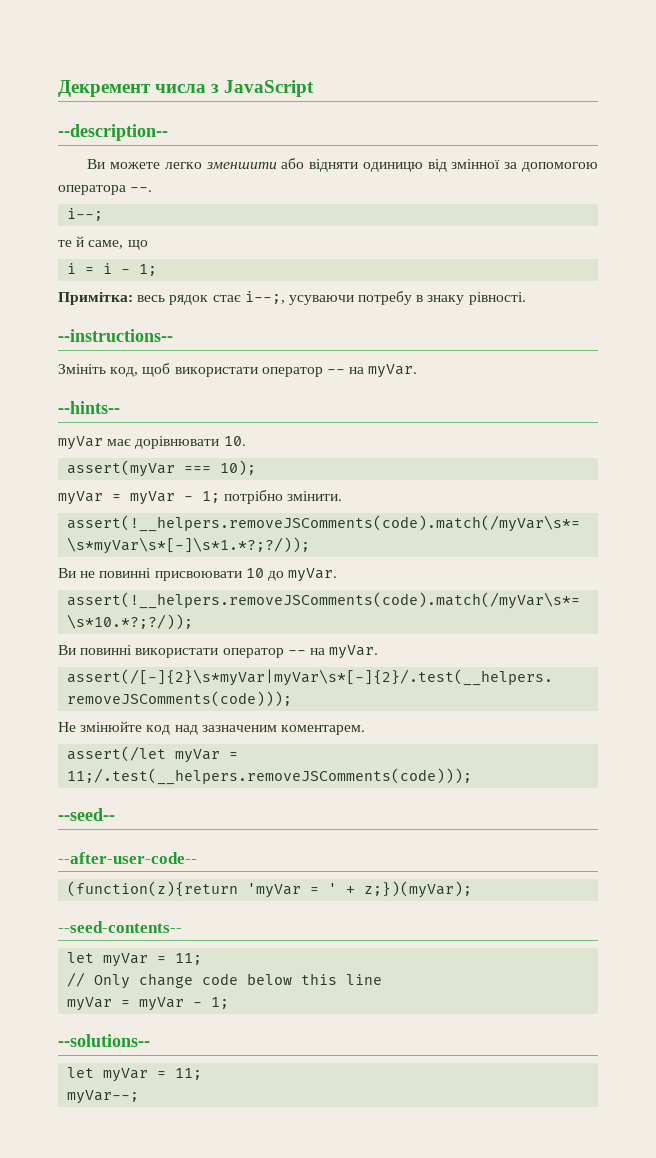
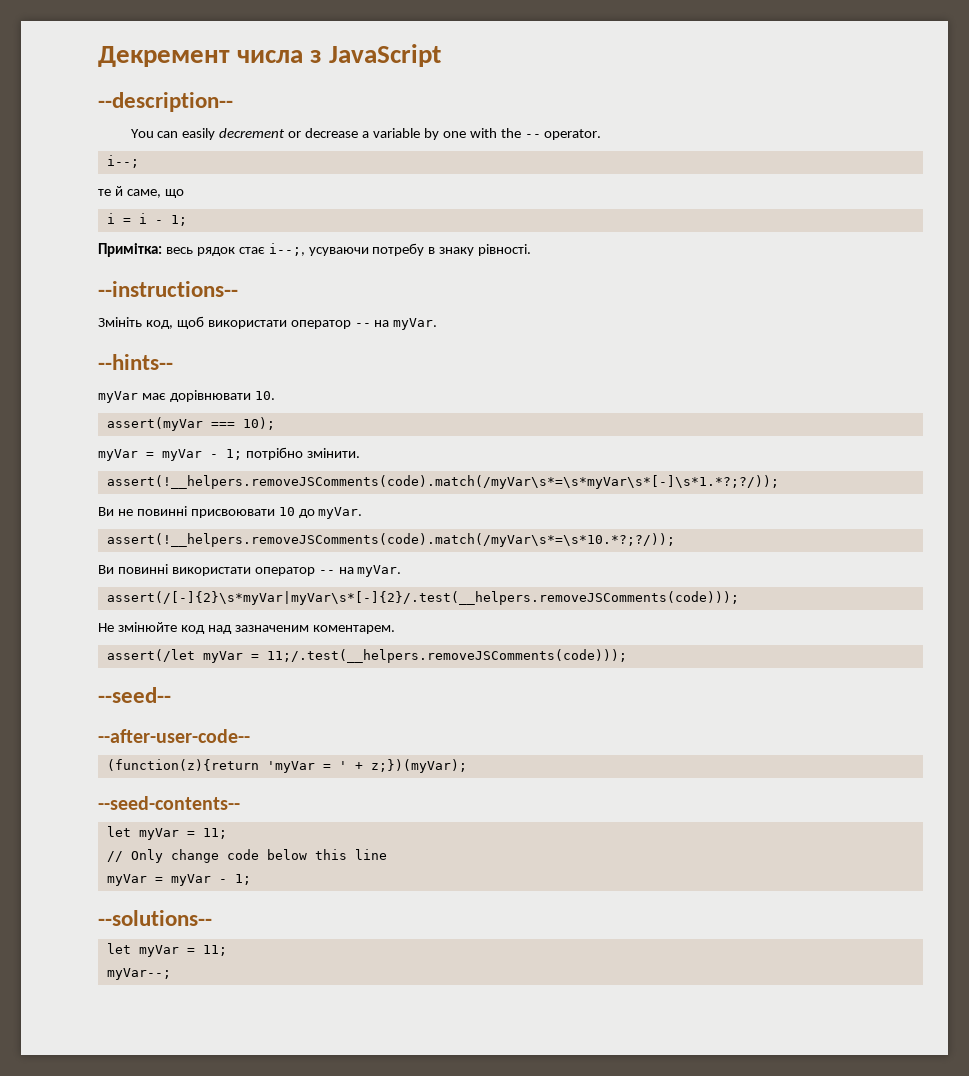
- Ви можете легко зменшити або відняти одиницю від змінної за допомогою оператора --.
+ You can easily decrement or decrease a variable by one with the -- operator.

